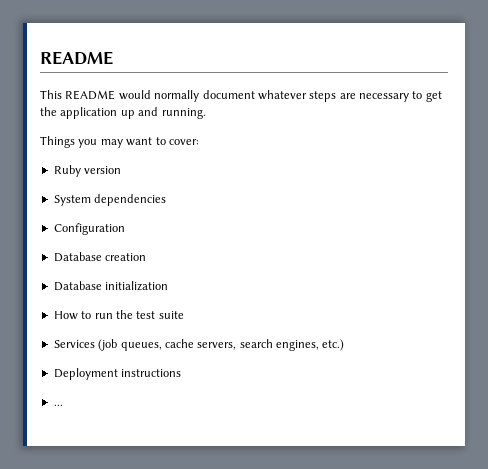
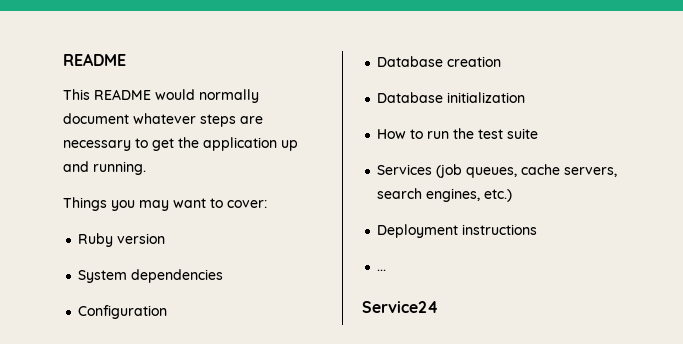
+ Service24

